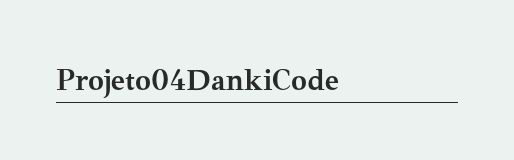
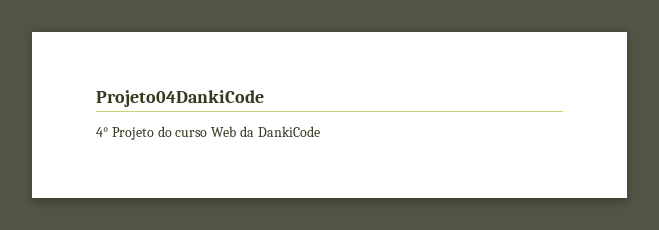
+ 4° Projeto do curso Web da DankiCode

